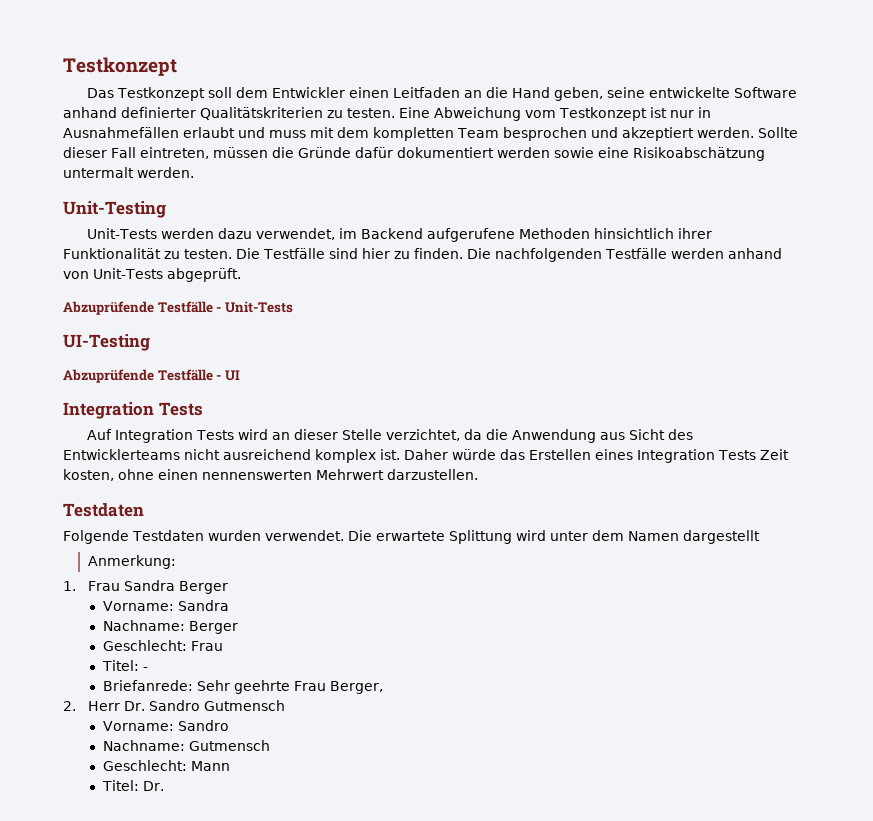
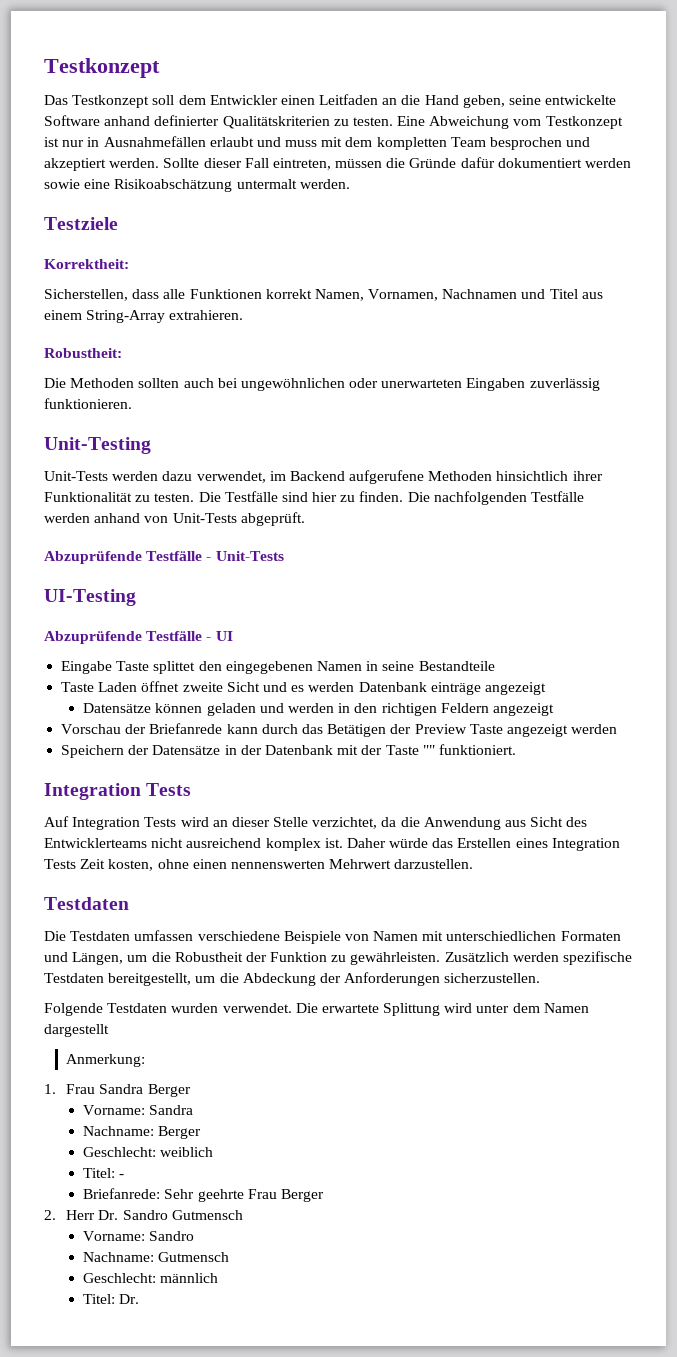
+ Testziele
+ Korrektheit:
+ Sicherstellen, dass alle Funktionen korrekt Namen, Vornamen, Nachnamen und Titel aus einem String-Array extrahieren.
+ Robustheit:
+ Die Methoden sollten auch bei ungewöhnlichen oder unerwarteten Eingaben zuverlässig funktionieren.
+ Eingabe Taste splittet den eingegebenen Namen in seine Bestandteile
+ Taste Laden öffnet zweite Sicht und es werden Datenbank einträge angezeigt
+ Datensätze können geladen und werden in den richtigen Feldern angezeigt
+ Vorschau der Briefanrede kann durch das Betätigen der Preview Taste angezeigt werden
+ Speichern der Datensätze in der Datenbank mit der Taste "" funktioniert.
+ Die Testdaten umfassen verschiedene Beispiele von Namen mit unterschiedlichen Formaten und Längen, um die Robustheit der Funktion zu gewährleisten. Zusätzlich werden spezifische Testdaten bereitgestellt, um die Abdeckung der Anforderungen sicherzustellen.
- Geschlecht: Frau
+ Geschlecht: weiblich
- Briefanrede: Sehr geehrte Frau Berger,
+ Briefanrede: Sehr geehrte Frau Berger
- Geschlecht: Mann
+ Geschlecht: männlich

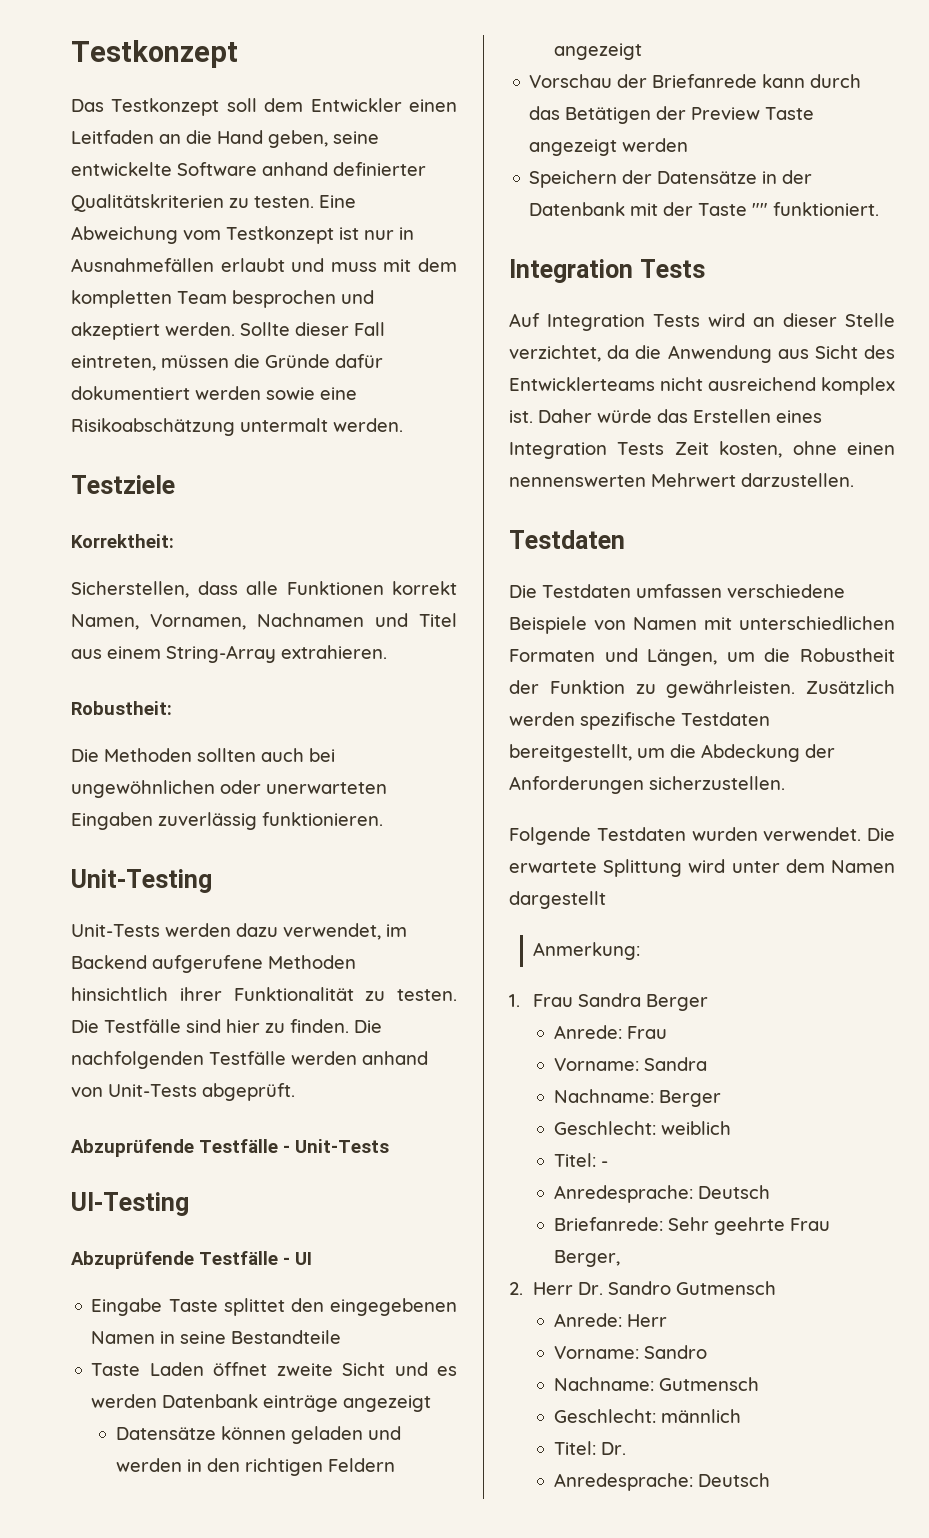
+ Anrede: Frau
  Titel: -
+ Anredesprache: Deutsch
- Briefanrede: Sehr geehrte Frau Berger
+ Briefanrede: Sehr geehrte Frau Berger,
+ Anrede: Herr
  Titel: Dr.
+ Anredesprache: Deutsch

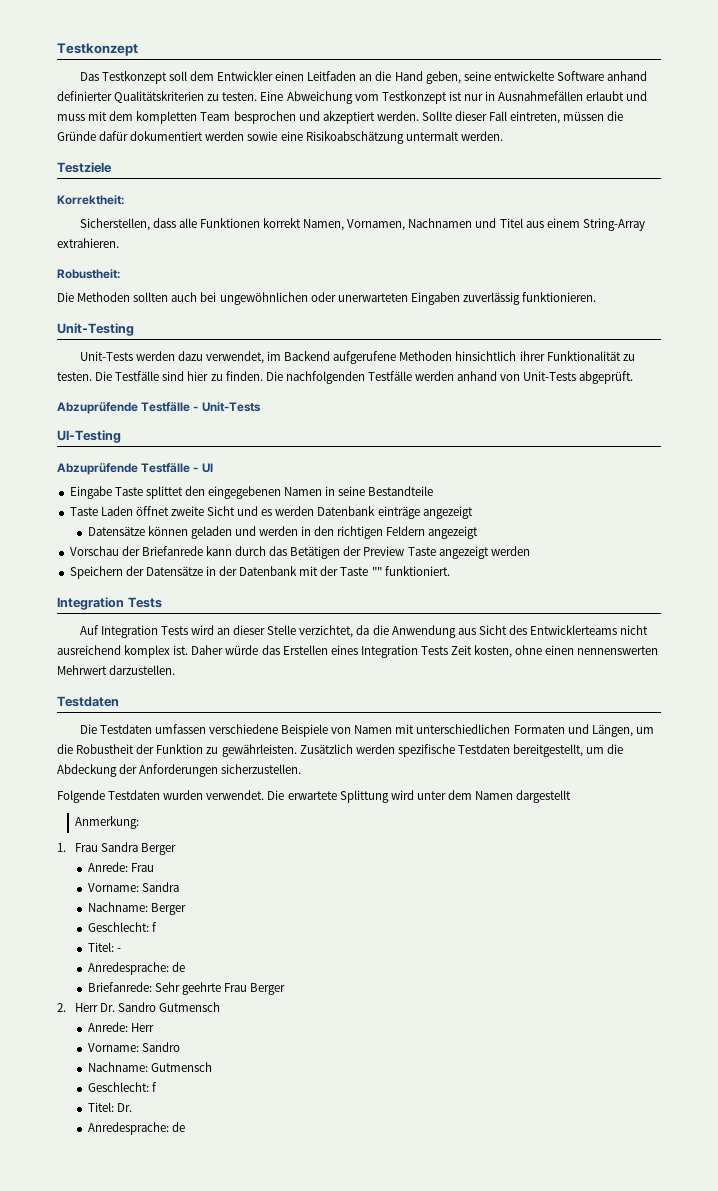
  Nachname: Berger
- Geschlecht: weiblich
+ Geschlecht: f
  Titel: -
- Anredesprache: Deutsch
+ Anredesprache: de
- Briefanrede: Sehr geehrte Frau Berger,
+ Briefanrede: Sehr geehrte Frau Berger
  Nachname: Gutmensch
- Geschlecht: männlich
+ Geschlecht: f
  Titel: Dr.
- Anredesprache: Deutsch
+ Anredesprache: de

